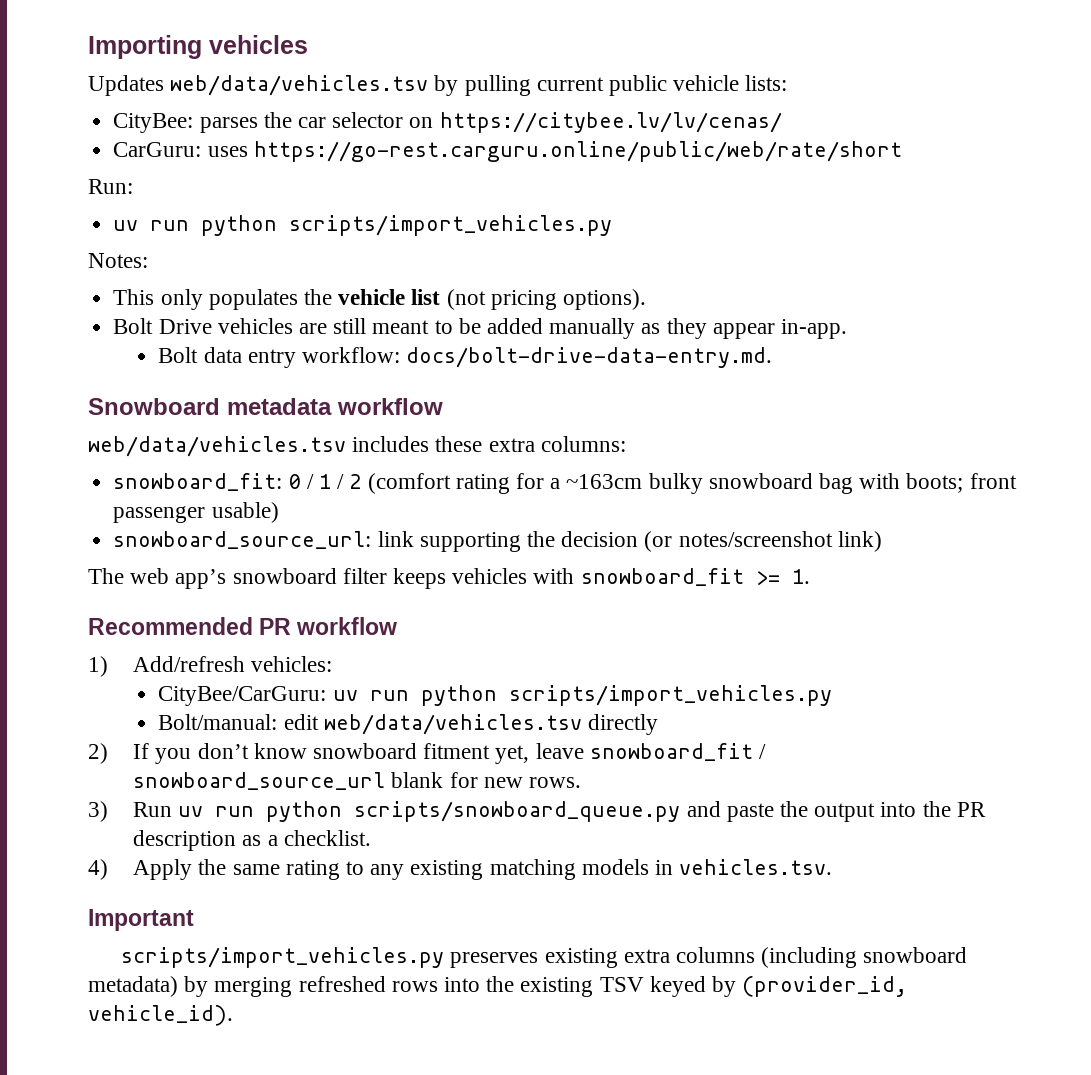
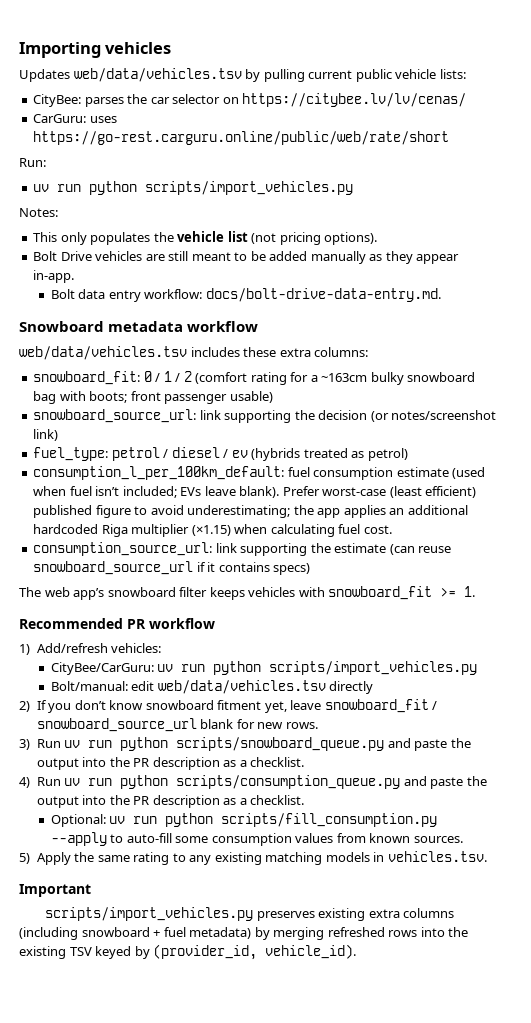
+ fuel_type: petrol / diesel / ev (hybrids treated as petrol)
+ consumption_l_per_100km_default: fuel consumption estimate (used when fuel isn’t included; EVs leave blank). Prefer worst-case (least efficient) published figure to avoid underestimating; the app applies an additional hardcoded Riga multiplier (×1.15) when calculating fuel cost.
+ consumption_source_url: link supporting the estimate (can reuse snowboard_source_url if it contains specs)
- 4) Apply the same rating to any existing matching models in vehicles.tsv.
+ 4) Run uv run python scripts/consumption_queue.py and paste the output into the PR description as a checklist.
+ Optional: uv run python scripts/fill_consumption.py --apply to auto-fill some consumption values from known sources.
+ 5) Apply the same rating to any existing matching models in vehicles.tsv.
- scripts/import_vehicles.py preserves existing extra columns (including snowboard metadata) by merging refreshed rows into the existing TSV keyed by (provider_id, vehicle_id).
+ scripts/import_vehicles.py preserves existing extra columns (including snowboard + fuel metadata) by merging refreshed rows into the existing TSV keyed by (provider_id, vehicle_id).

